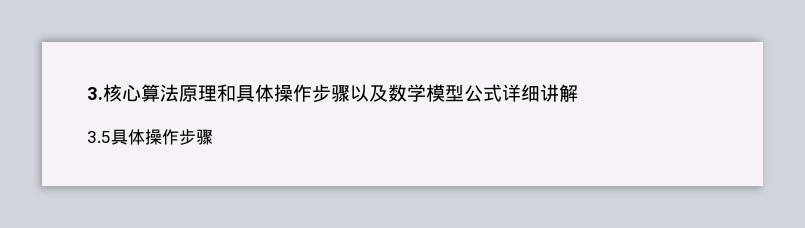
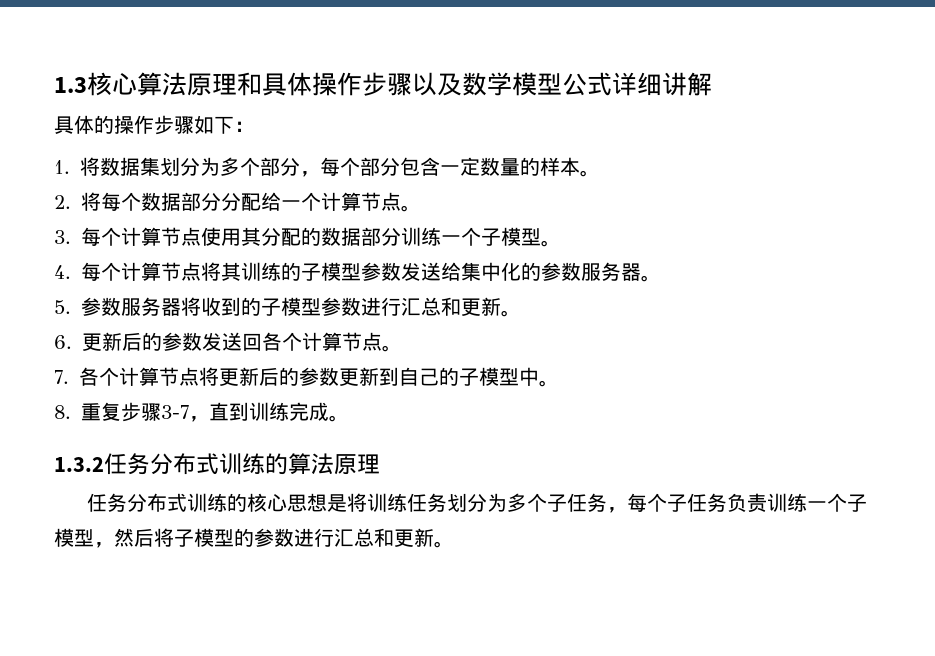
- 3.核心算法原理和具体操作步骤以及数学模型公式详细讲解
+ 1.3核心算法原理和具体操作步骤以及数学模型公式详细讲解
- 3.5具体操作步骤
+ 具体的操作步骤如下：
+ 1.将数据集划分为多个部分，每个部分包含一定数量的样本。
+ 2.将每个数据部分分配给一个计算节点。
+ 3.每个计算节点使用其分配的数据部分训练一个子模型。
+ 4.每个计算节点将其训练的子模型参数发送给集中化的参数服务器。
+ 5.参数服务器将收到的子模型参数进行汇总和更新。
+ 6.更新后的参数发送回各个计算节点。
+ 7.各个计算节点将更新后的参数更新到自己的子模型中。
+ 8.重复步骤3-7，直到训练完成。
+ 1.3.2任务分布式训练的算法原理
+ 任务分布式训练的核心思想是将训练任务划分为多个子任务，每个子任务负责训练一个子模型，然后将子模型的参数进行汇总和更新。

